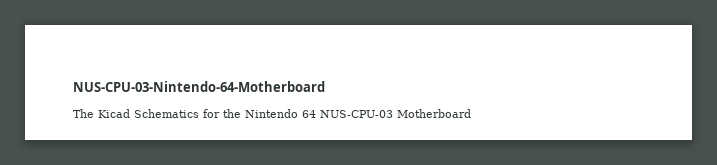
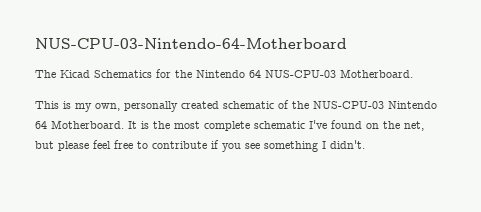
- The Kicad Schematics for the Nintendo 64 NUS-CPU-03 Motherboard
+ The Kicad Schematics for the Nintendo 64 NUS-CPU-03 Motherboard.
+ This is my own, personally created schematic of the NUS-CPU-03 Nintendo 64 Motherboard. It is the most complete schematic I've found on the net, but please feel free to contribute if you see something I didn't.

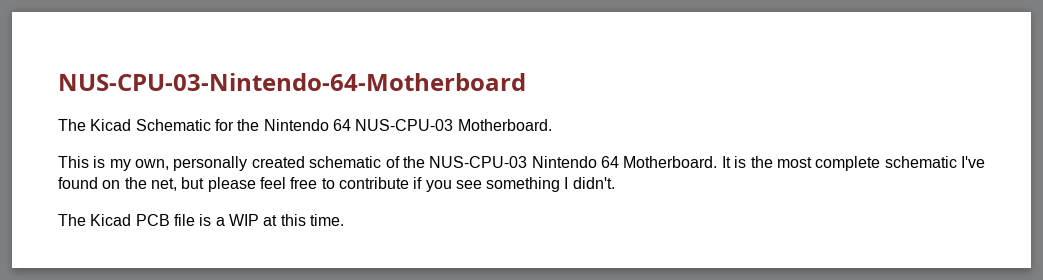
- The Kicad Schematics for the Nintendo 64 NUS-CPU-03 Motherboard.
+ The Kicad Schematic for the Nintendo 64 NUS-CPU-03 Motherboard.
+ The Kicad PCB file is a WIP at this time.

